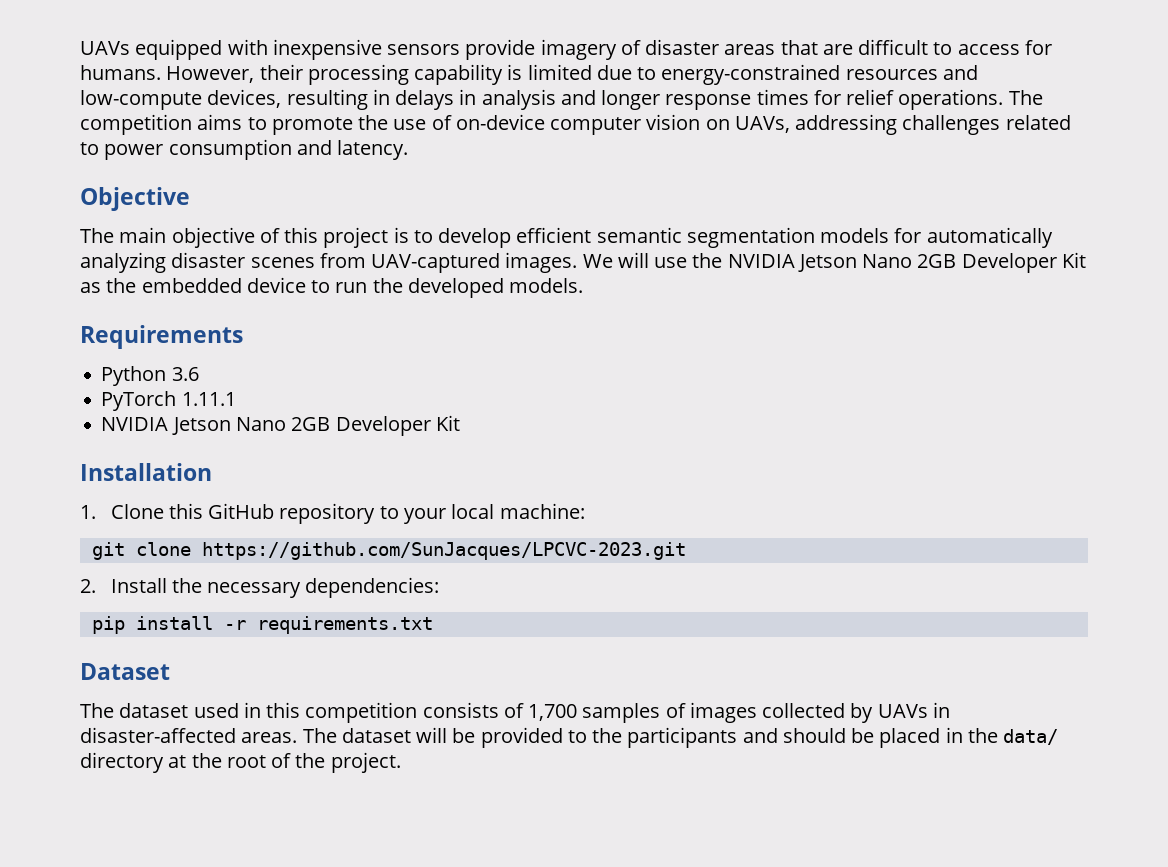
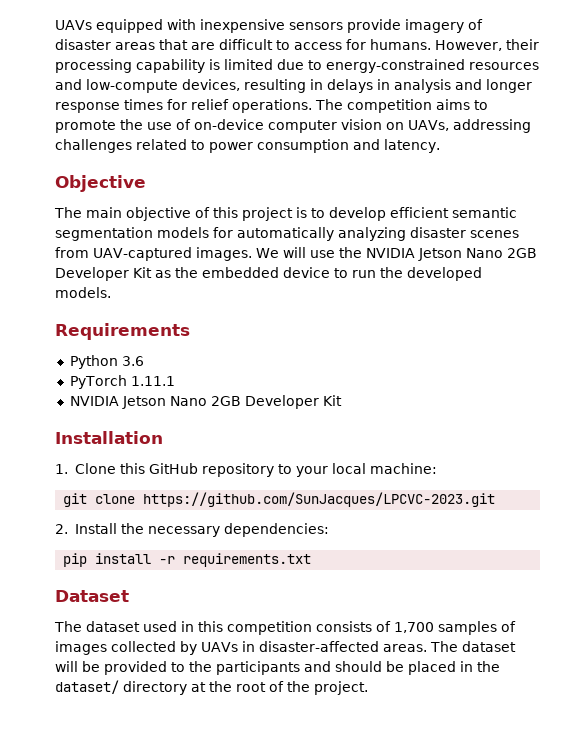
- The dataset will be provided to the participants and should be placed in the data/ directory at the root of the project.
+ The dataset will be provided to the participants and should be placed in the dataset/ directory at the root of the project.

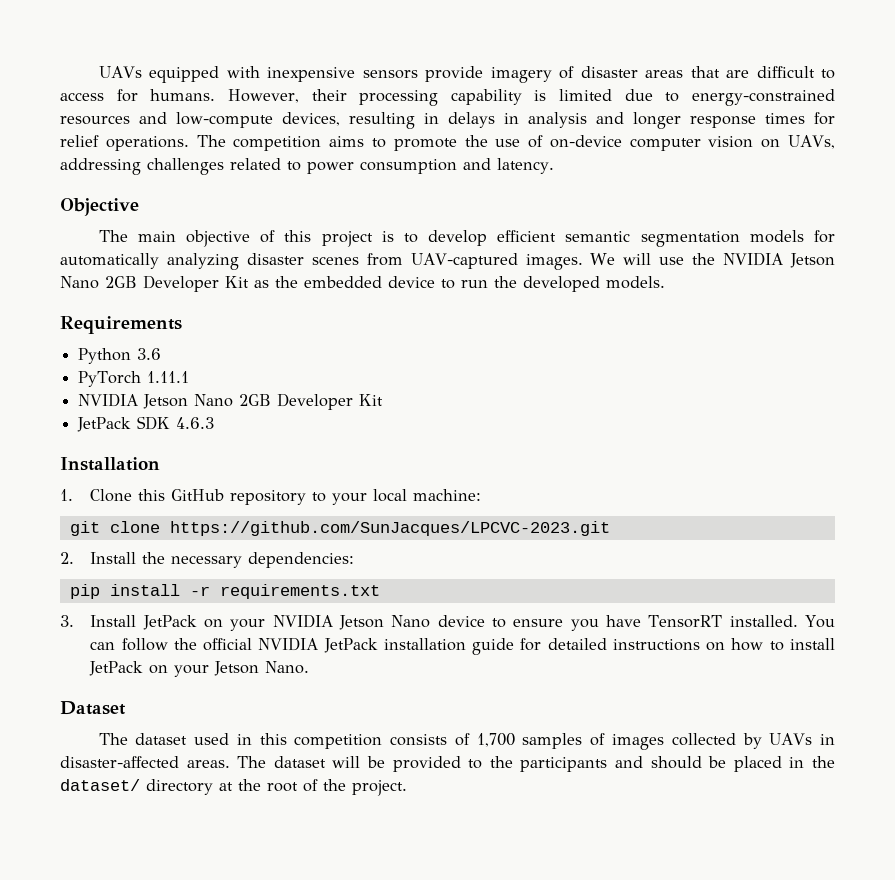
+ JetPack SDK 4.6.3
+ 3. Install JetPack on your NVIDIA Jetson Nano device to ensure you have TensorRT installed. You can follow the official NVIDIA JetPack installation guide for detailed instructions on how to install JetPack on your Jetson Nano.

